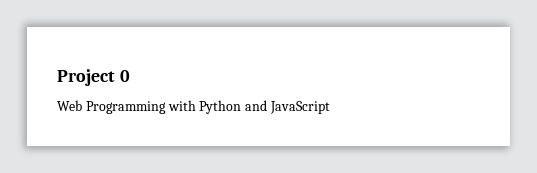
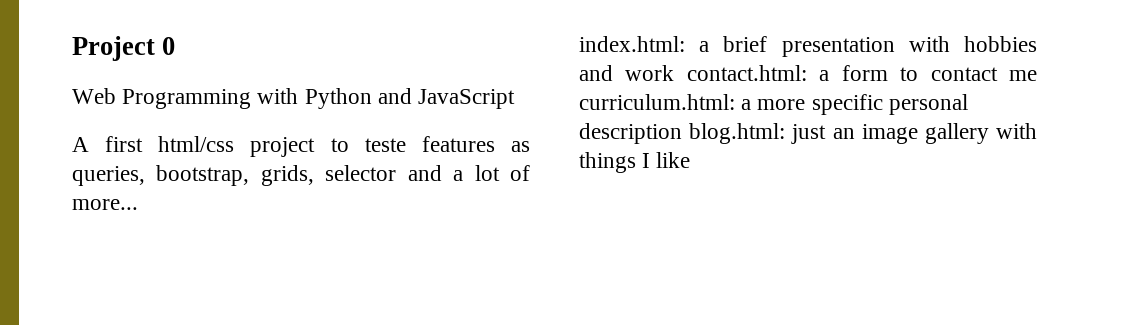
+ A first html/css project to teste features as queries, bootstrap, grids, selector and a lot of more...
+ index.html: a brief presentation with hobbies and work contact.html: a form to contact me curriculum.html: a more specific personal description blog.html: just an image gallery with things I like

